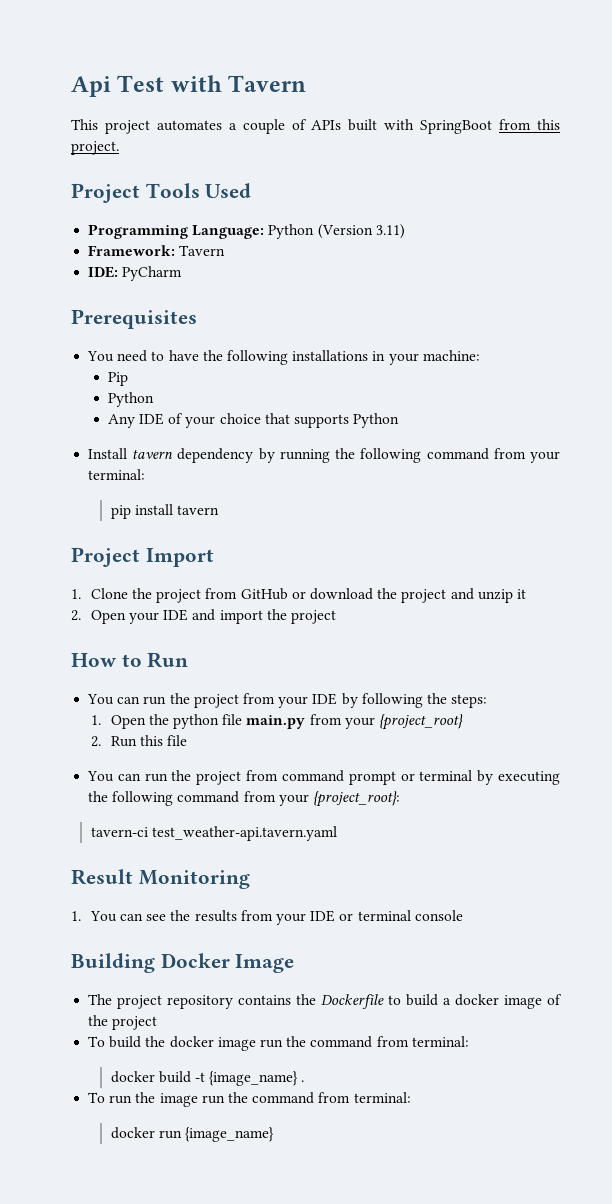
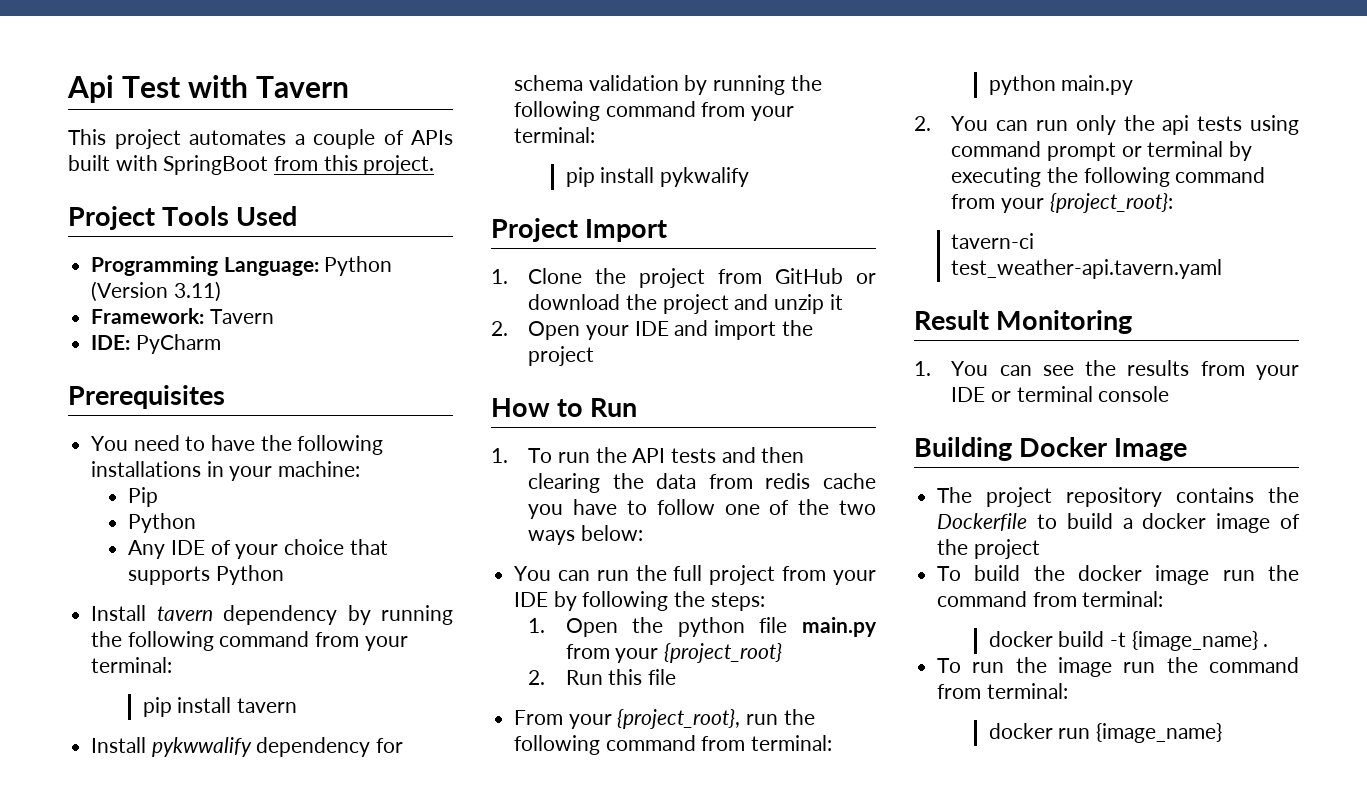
+ Install pykwwalify dependency for schema validation by running the following command from your terminal:
+ pip install pykwalify
- You can run the project from your IDE by following the steps:
+ 1. To run the API tests and then clearing the data from redis cache you have to follow one of the two ways below:
+ You can run the full project from your IDE by following the steps:
- You can run the project from command prompt or terminal by executing the following command from your {project_root}:
+ From your {project_root}, run the following command from terminal:
+ python main.py
+ 2. You can run only the api tests using command prompt or terminal by executing the following command from your {project_root}:

